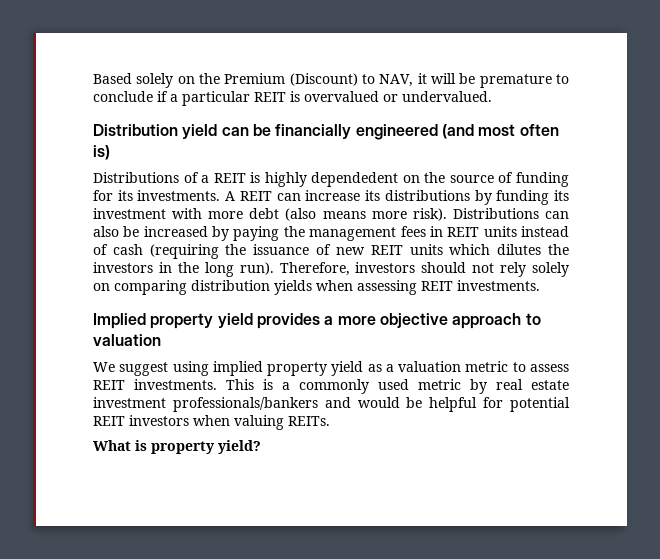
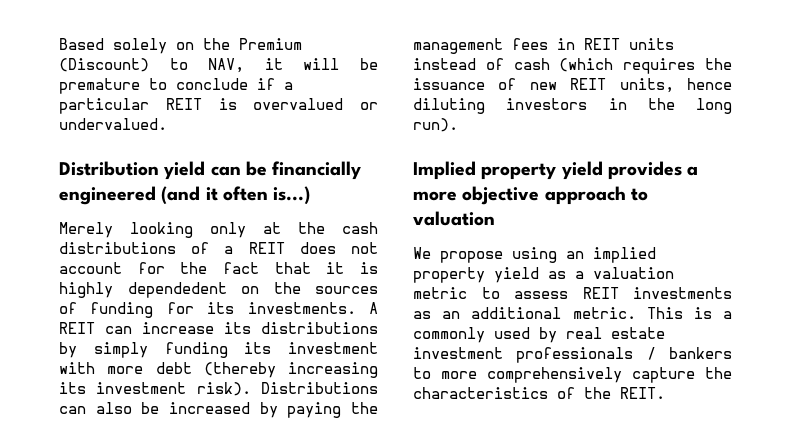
- Distribution yield can be financially engineered (and most often is)
- Distributions of a REIT is highly dependedent on the source of funding for its investments.
+ Distribution yield can be financially engineered (and it often is...)
+ Merely looking only at the cash distributions of a REIT does not account for the fact that it is highly dependedent on the sources of funding for its investments.
- A REIT can increase its distributions by funding its investment with more debt (also means more risk).
+ A REIT can increase its distributions by simply funding its investment with more debt (thereby increasing its investment risk).
- Distributions can also be increased by paying the management fees in REIT units instead of cash (requiring the issuance of new REIT units which dilutes the investors in the long run). Therefore, investors should not rely solely on comparing distribution yields when assessing REIT investments.
+ Distributions can also be increased by paying the management fees in REIT units instead of cash (which requires the issuance of new REIT units, hence diluting investors in the long run).
- We suggest using implied property yield as a valuation metric to assess REIT investments.
+ We propose using an implied property yield as a valuation metric to assess REIT investments as an additional metric.
- This is a commonly used metric by real estate investment professionals/bankers and would be helpful for potential REIT investors when valuing REITs.
- What is property yield?
+ This is a commonly used by real estate investment professionals / bankers to more comprehensively capture the characteristics of the REIT.

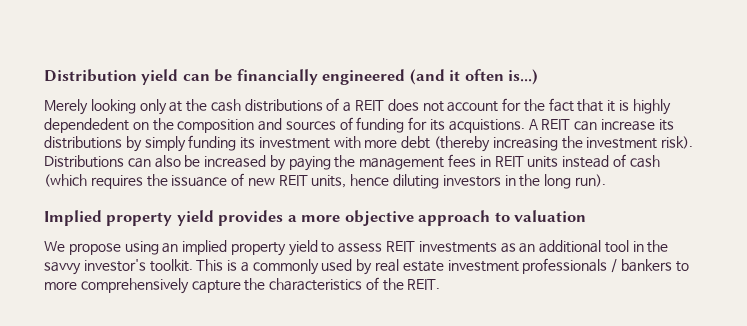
- Based solely on the Premium (Discount) to NAV, it will be premature to conclude if a particular REIT is overvalued or undervalued.
- Merely looking only at the cash distributions of a REIT does not account for the fact that it is highly dependedent on the sources of funding for its investments.
+ Merely looking only at the cash distributions of a REIT does not account for the fact that it is highly dependedent on the composition and sources of funding for its acquistions.
- A REIT can increase its distributions by simply funding its investment with more debt (thereby increasing its investment risk).
+ A REIT can increase its distributions by simply funding its investment with more debt (thereby increasing the investment risk).
- We propose using an implied property yield as a valuation metric to assess REIT investments as an additional metric.
+ We propose using an implied property yield to assess REIT investments as an additional tool in the savvy investor's toolkit.

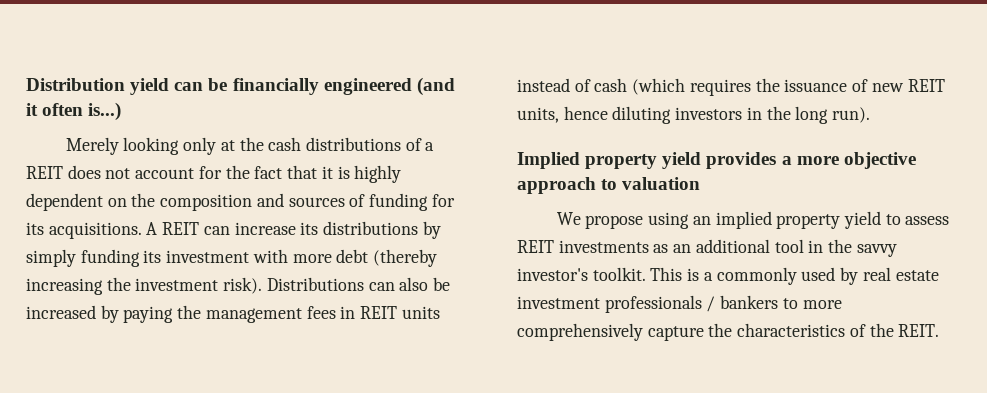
- Merely looking only at the cash distributions of a REIT does not account for the fact that it is highly dependedent on the composition and sources of funding for its acquistions.
+ Merely looking only at the cash distributions of a REIT does not account for the fact that it is highly dependent on the composition and sources of funding for its acquisitions.

